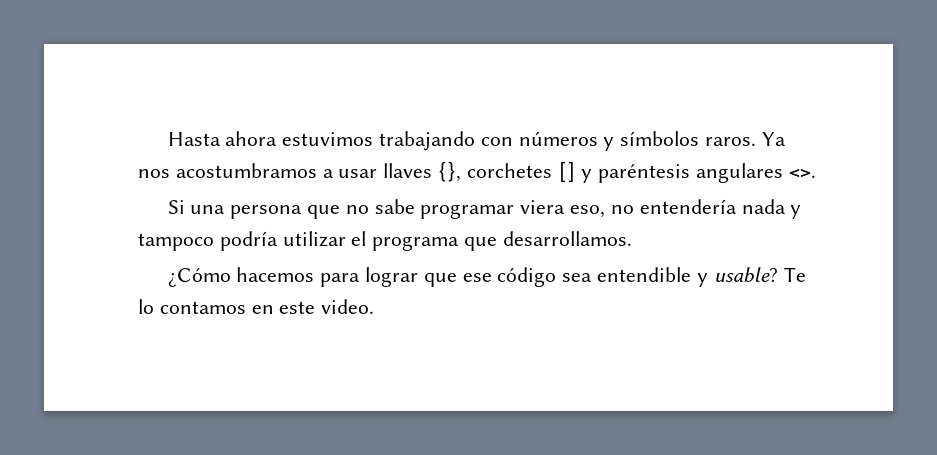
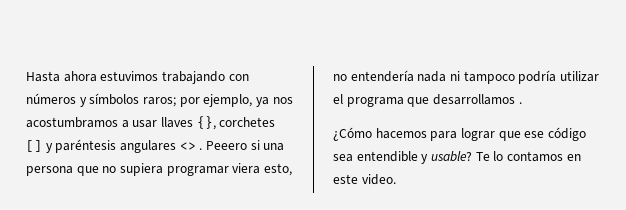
- Hasta ahora estuvimos trabajando con números y símbolos raros. Ya nos acostumbramos a usar llaves {}, corchetes [] y paréntesis angulares <>.
- Si una persona que no sabe programar viera eso, no entendería nada y tampoco podría utilizar el programa que desarrollamos.
+ Hasta ahora estuvimos trabajando con números y símbolos raros; por ejemplo, ya nos acostumbramos a usar llaves {}, corchetes [] y paréntesis angulares <> . Peeero si una persona que no supiera programar viera esto, no entendería nada ni tampoco podría utilizar el programa que desarrollamos .

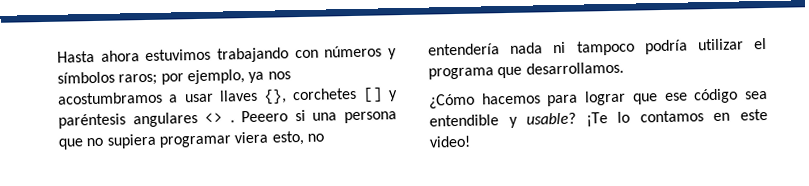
- Peeero si una persona que no supiera programar viera esto, no entendería nada ni tampoco podría utilizar el programa que desarrollamos .
+ Peeero si una persona que no supiera programar viera esto, no entendería nada ni tampoco podría utilizar el programa que desarrollamos.
- Te lo contamos en este video.
+ ¡Te lo contamos en este video!

